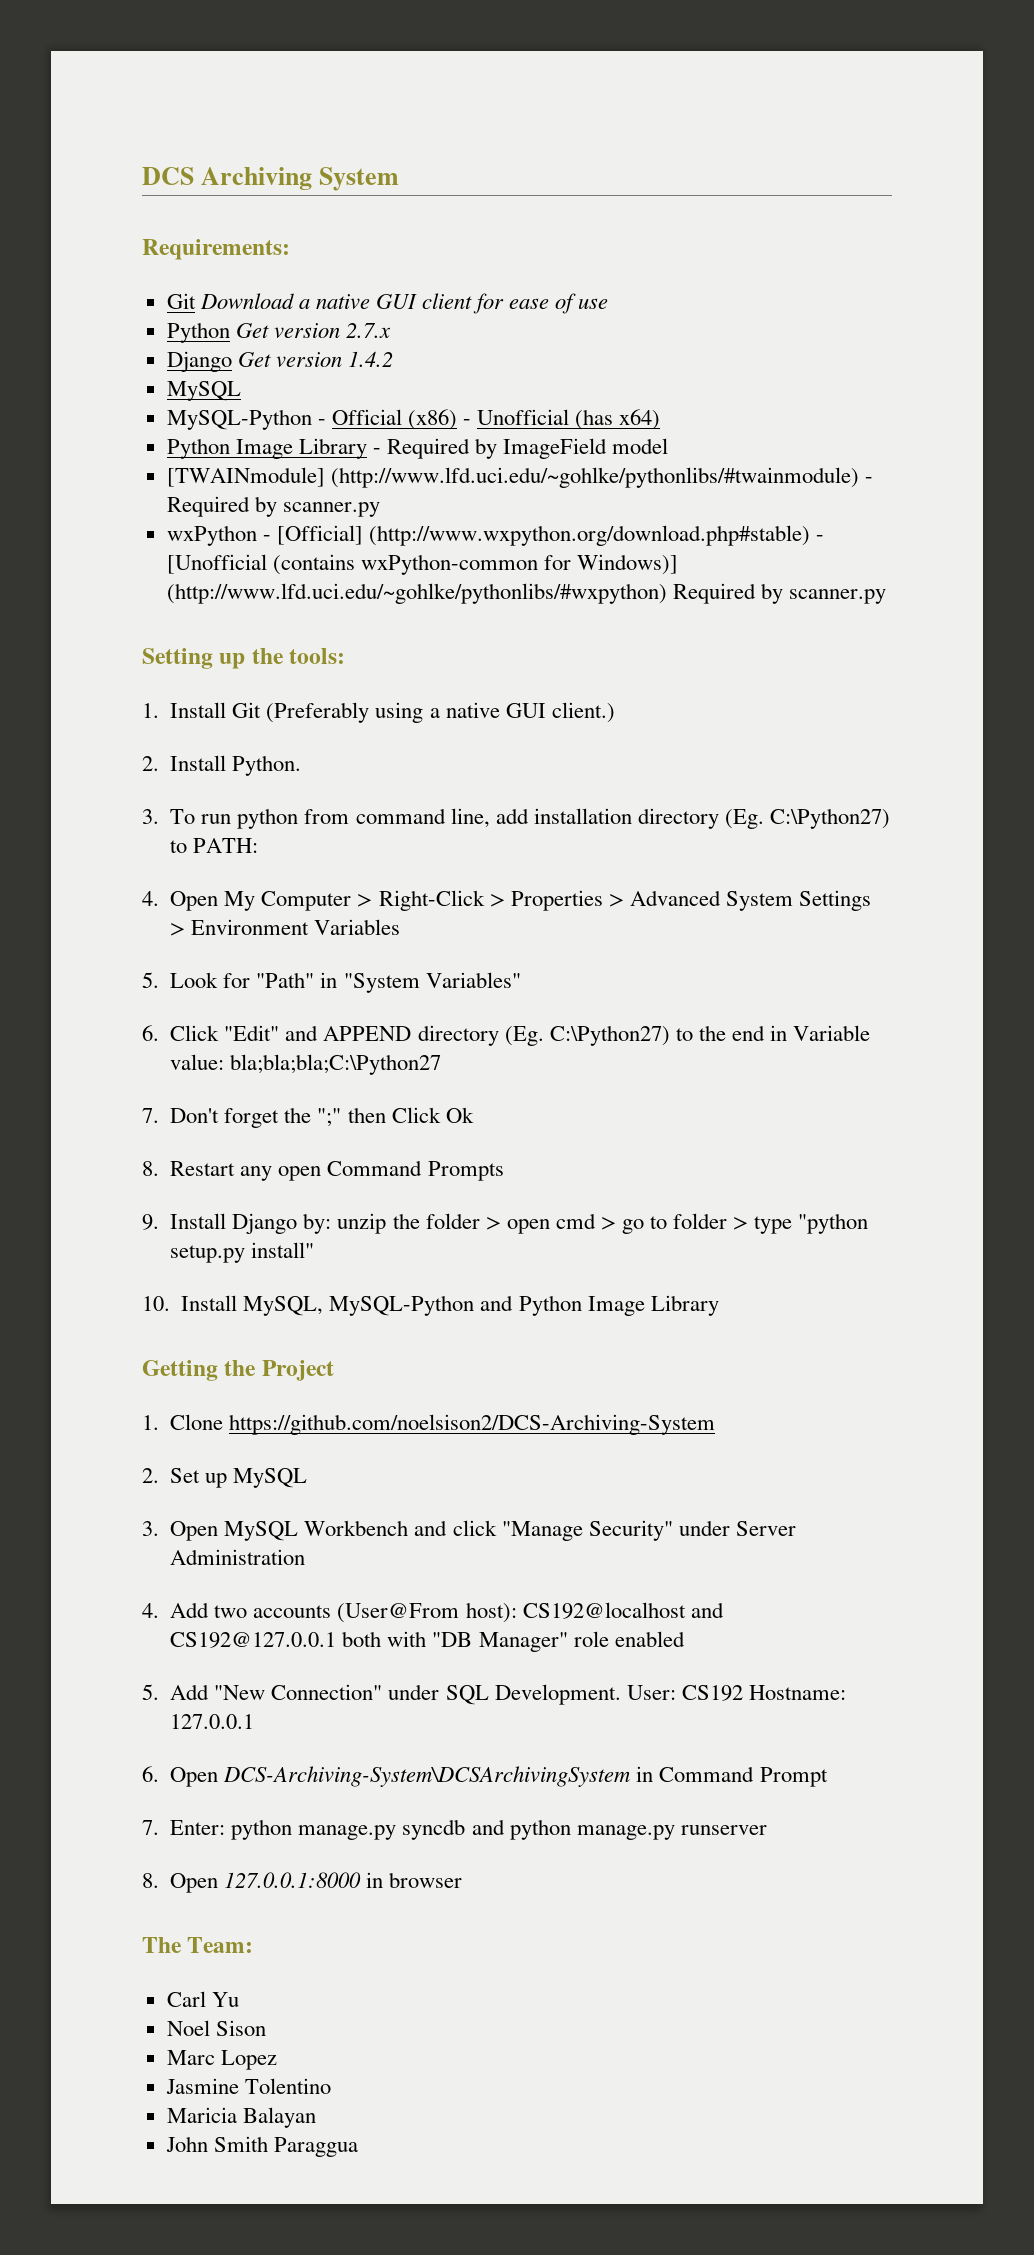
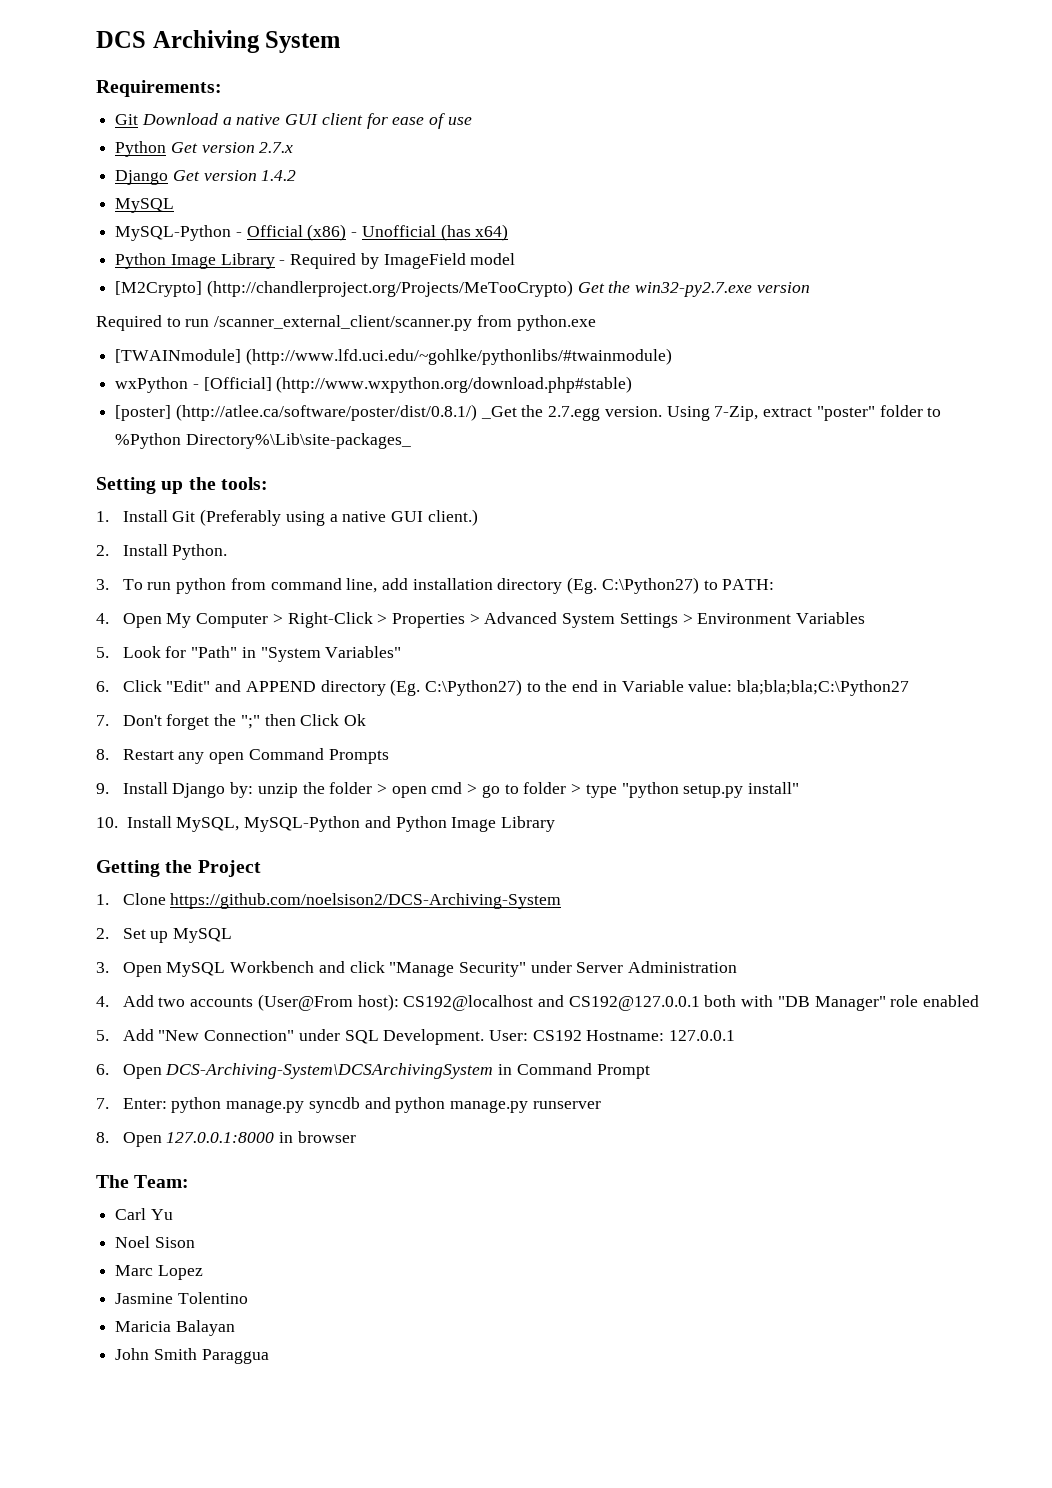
- [TWAINmodule] (http://www.lfd.uci.edu/~gohlke/pythonlibs/#twainmodule) - Required by scanner.py
- wxPython - [Official] (http://www.wxpython.org/download.php#stable) - [Unofficial (contains wxPython-common for Windows)] (http://www.lfd.uci.edu/~gohlke/pythonlibs/#wxpython) Required by scanner.py
+ [M2Crypto] (http://chandlerproject.org/Projects/MeTooCrypto) Get the win32-py2.7.exe version
+ Required to run /scanner_external_client/scanner.py from python.exe
+ [TWAINmodule] (http://www.lfd.uci.edu/~gohlke/pythonlibs/#twainmodule)
+ wxPython - [Official] (http://www.wxpython.org/download.php#stable)
+ [poster] (http://atlee.ca/software/poster/dist/0.8.1/) _Get the 2.7.egg version. Using 7-Zip, extract "poster" folder to %Python Directory%\Lib\site-packages_

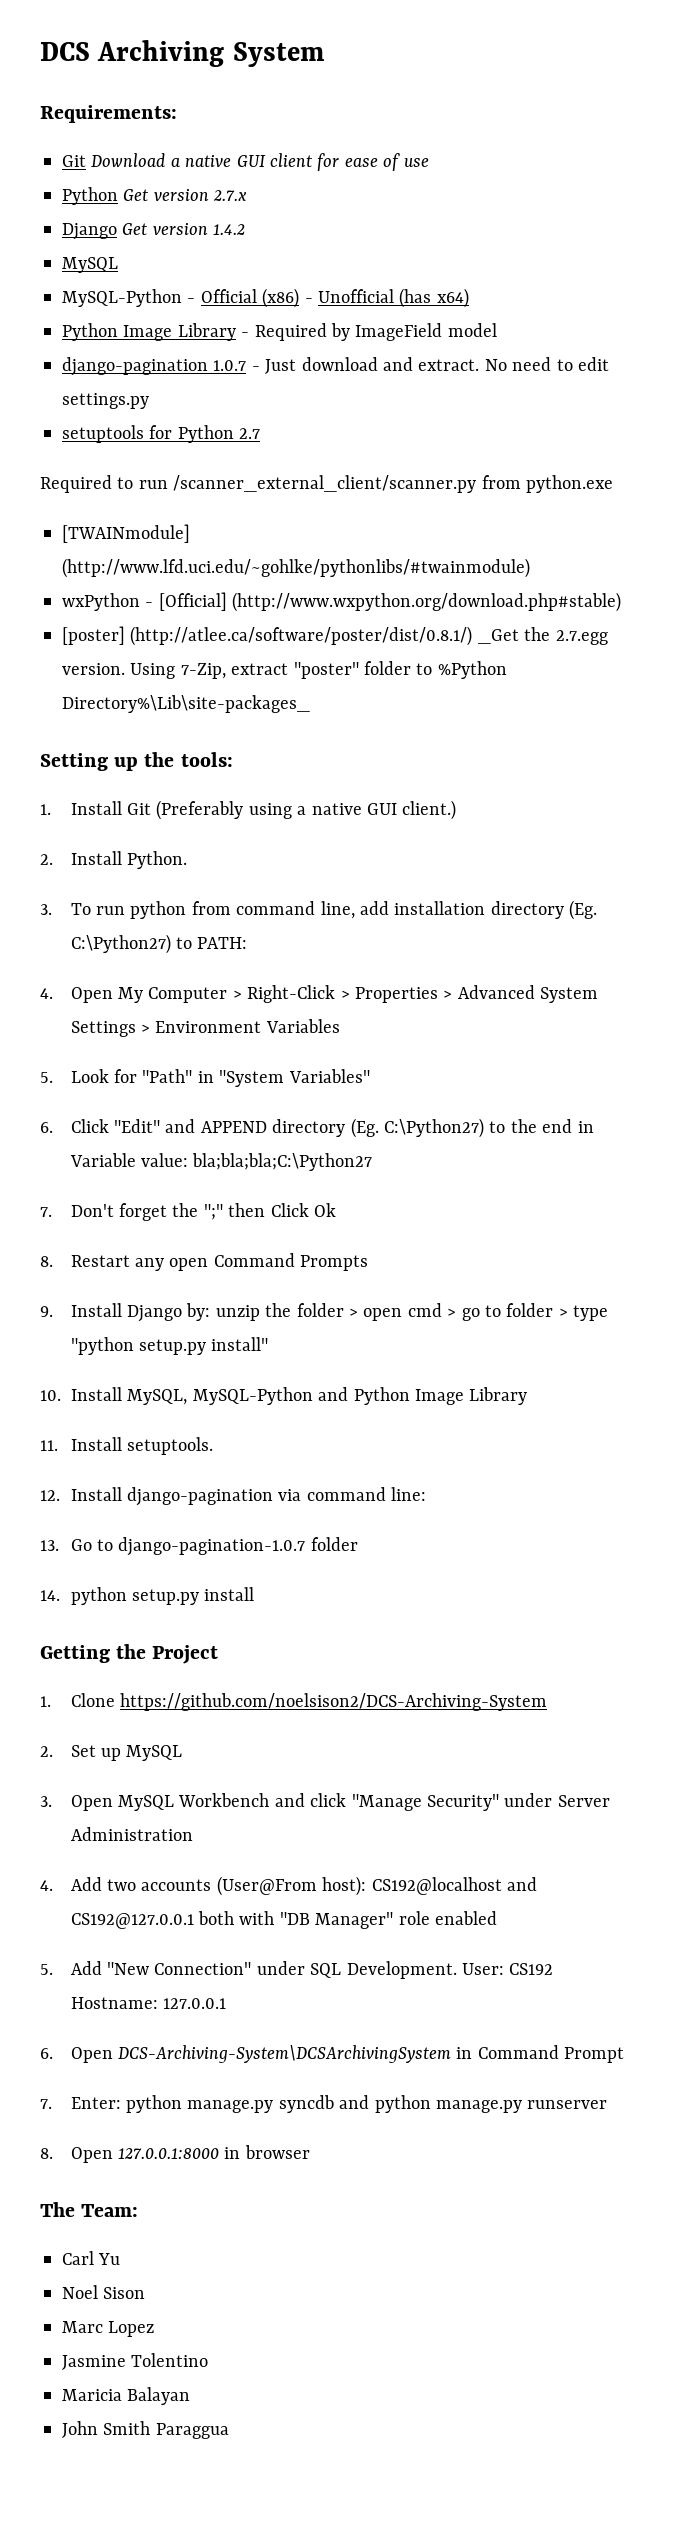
- [M2Crypto] (http://chandlerproject.org/Projects/MeTooCrypto) Get the win32-py2.7.exe version
+ django-pagination 1.0.7 - Just download and extract. No need to edit settings.py
+ setuptools for Python 2.7
+ 11. Install setuptools.
+ 12. Install django-pagination via command line:
+ 13. Go to django-pagination-1.0.7 folder
+ 14. python setup.py install

